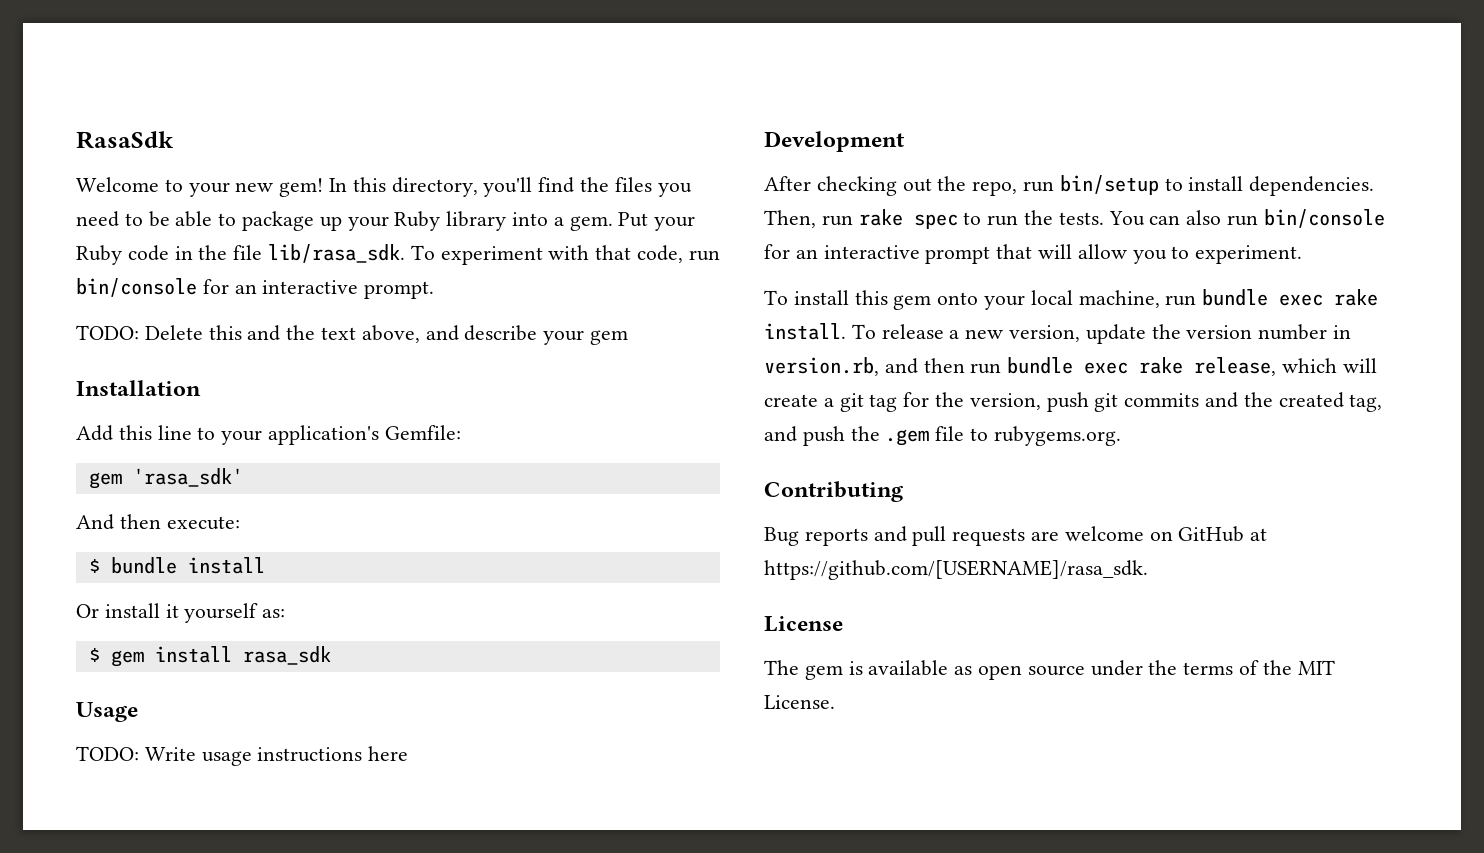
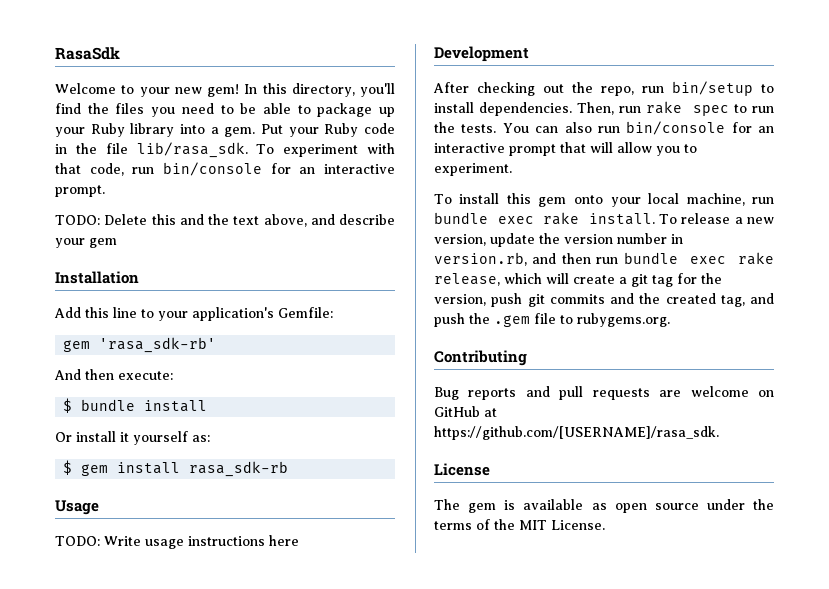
- gem 'rasa_sdk'
+ gem 'rasa_sdk-rb'
- $ gem install rasa_sdk
+ $ gem install rasa_sdk-rb

